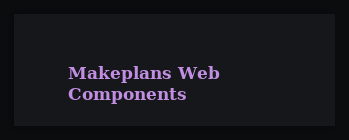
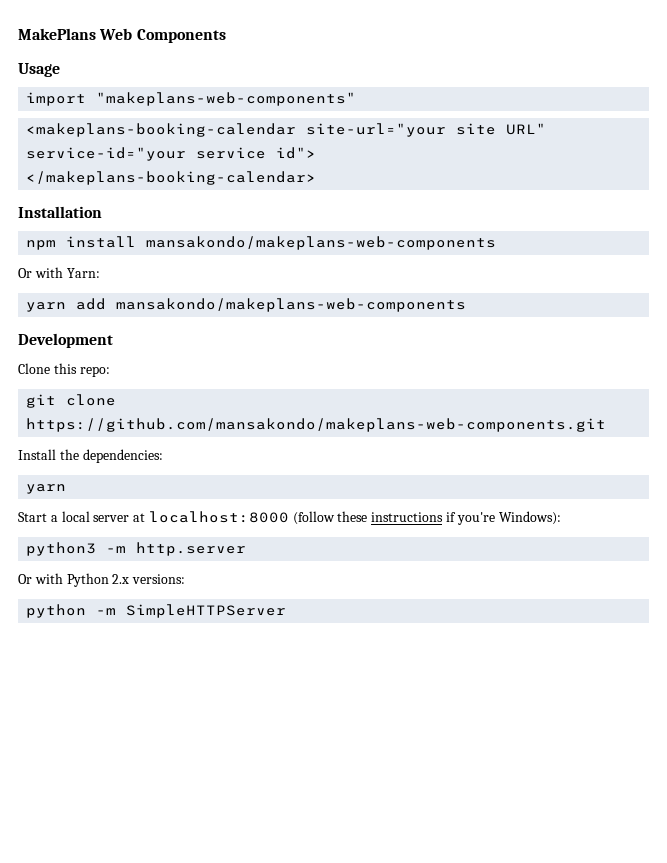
- Makeplans Web Components
+ MakePlans Web Components
+ Usage
+ import "makeplans-web-components"
+ <makeplans-booking-calendar site-url="your site URL" service-id="your service id">
+ </makeplans-booking-calendar>
+ Installation
+ npm install mansakondo/makeplans-web-components
+ Or with Yarn:
+ yarn add mansakondo/makeplans-web-components
+ Development
+ Clone this repo:
+ git clone https://github.com/mansakondo/makeplans-web-components.git
+ Install the dependencies:
+ yarn
+ Start a local server at localhost:8000 (follow these instructions if you're Windows):
+ python3 -m http.server
+ Or with Python 2.x versions:
+ python -m SimpleHTTPServer

